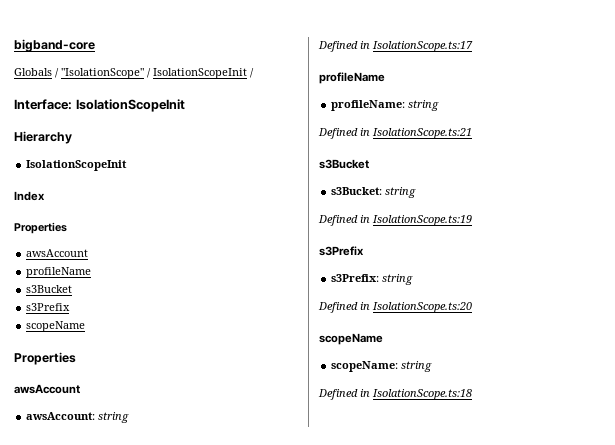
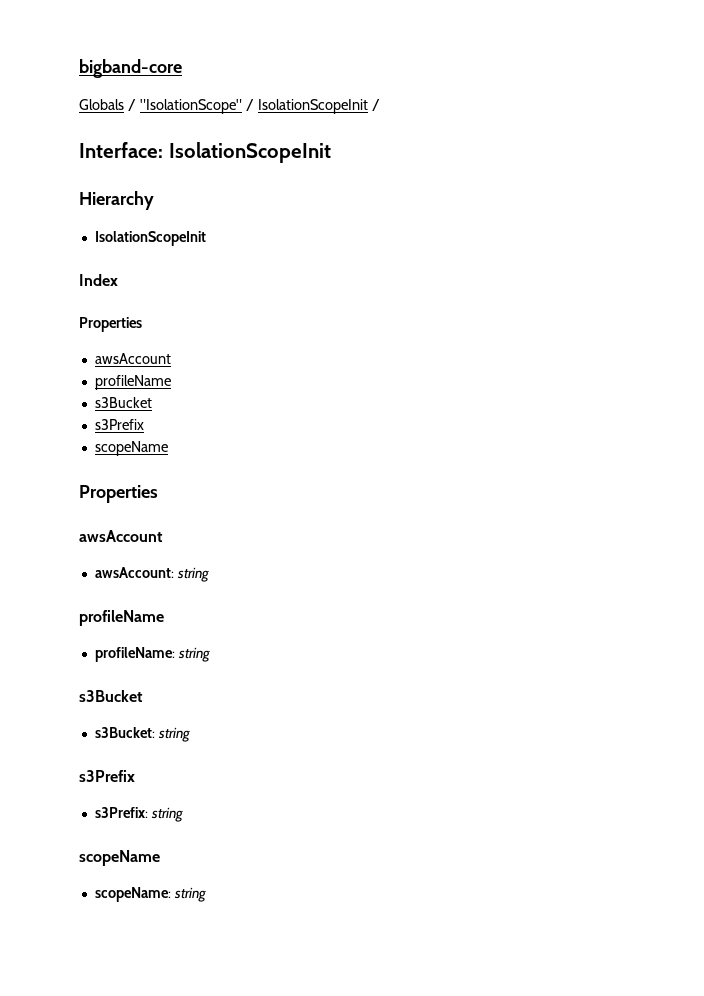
- Defined in IsolationScope.ts:17
- Defined in IsolationScope.ts:21
- Defined in IsolationScope.ts:19
- Defined in IsolationScope.ts:20
- Defined in IsolationScope.ts:18

